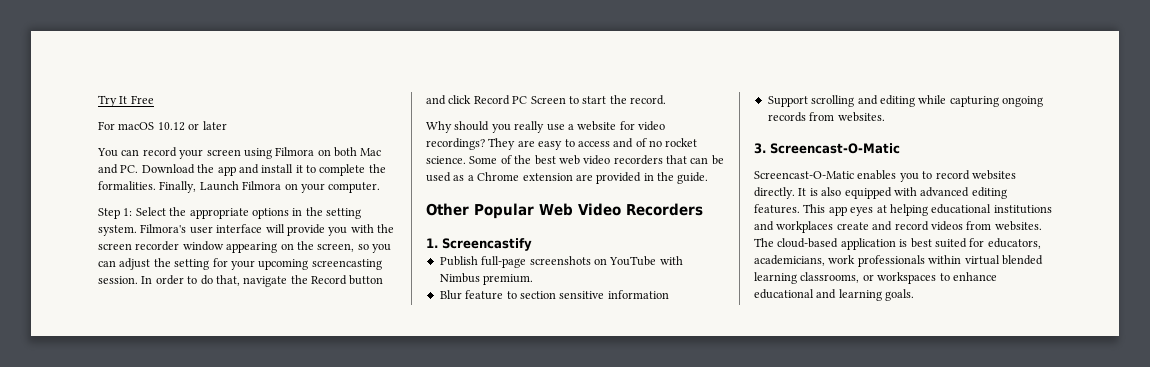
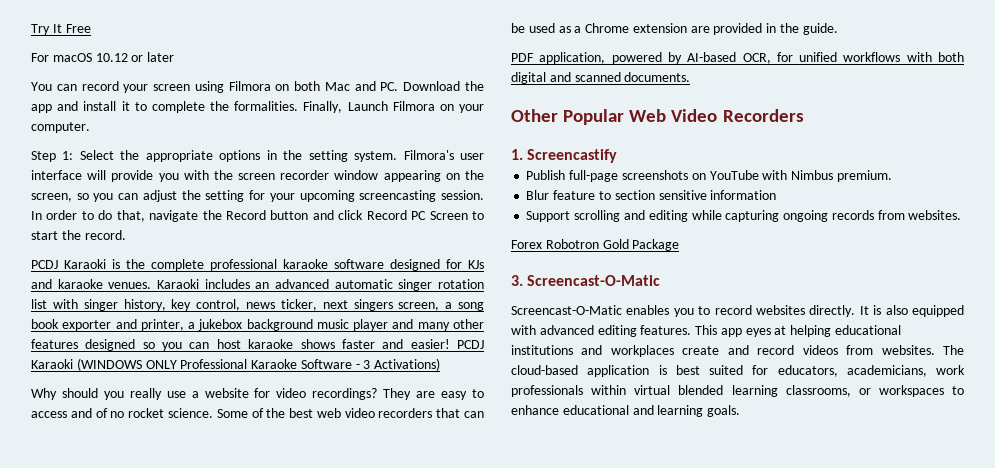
+ PCDJ Karaoki is the complete professional karaoke software designed for KJs and karaoke venues. Karaoki includes an advanced automatic singer rotation list with singer history, key control, news ticker, next singers screen, a song book exporter and printer, a jukebox background music player and many other features designed so you can host karaoke shows faster and easier! PCDJ Karaoki (WINDOWS ONLY Professional Karaoke Software - 3 Activations)
+ PDF application, powered by AI-based OCR, for unified workflows with both digital and scanned documents.
+ Forex Robotron Gold Package

